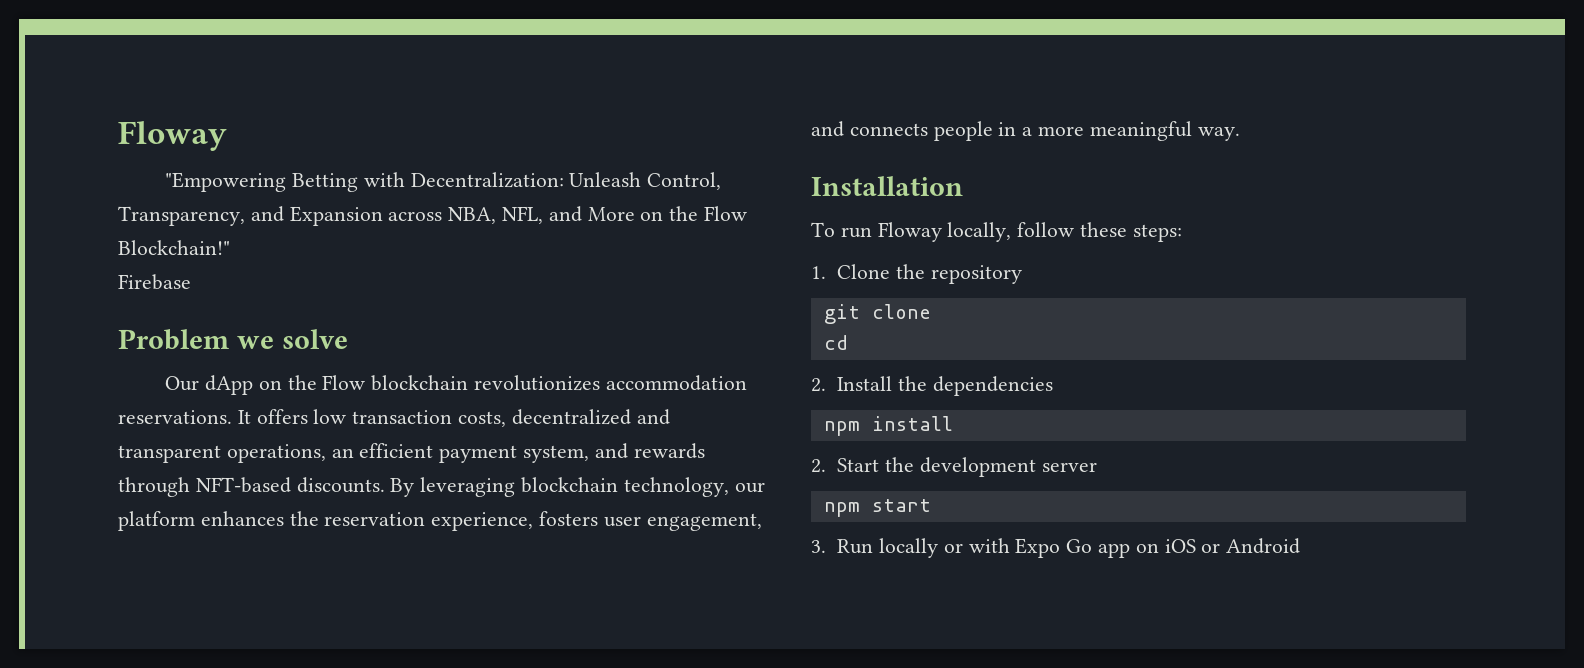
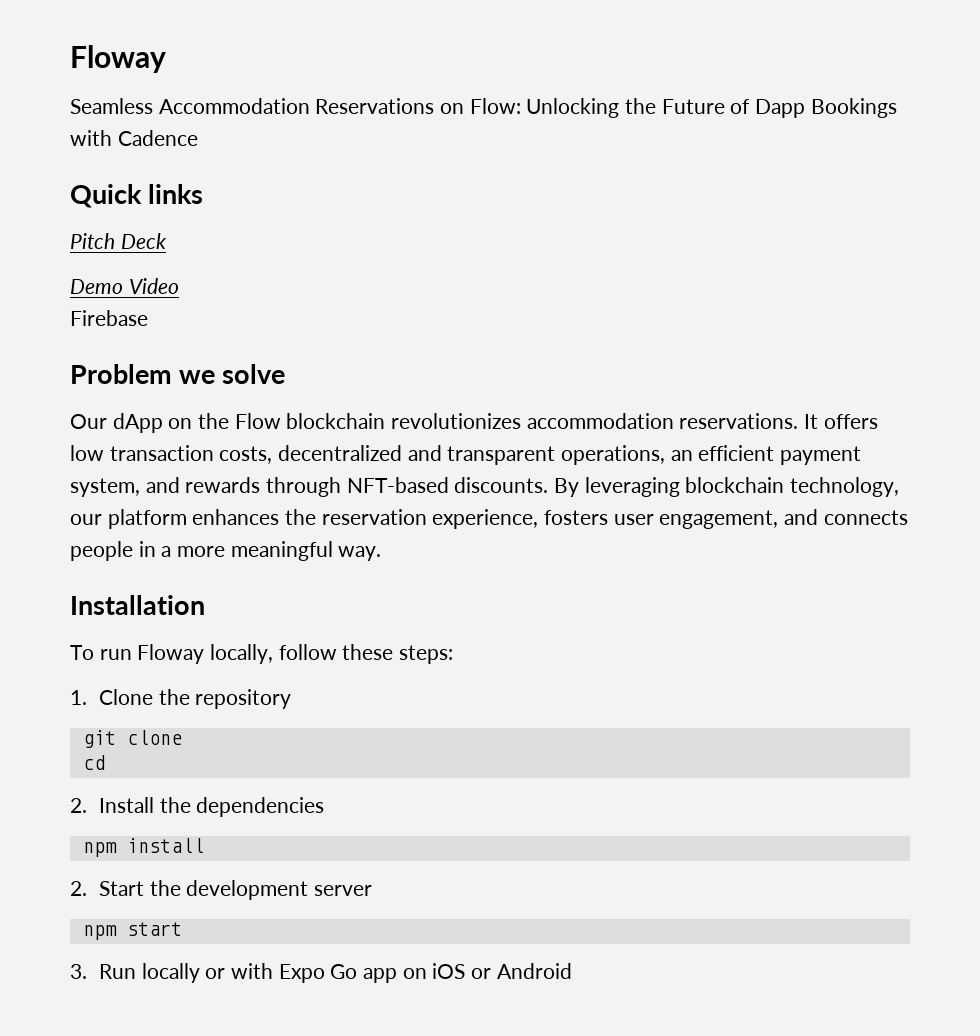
- "Empowering Betting with Decentralization: Unleash Control, Transparency, and Expansion across NBA, NFL, and More on the Flow Blockchain!"
+ Seamless Accommodation Reservations on Flow: Unlocking the Future of Dapp Bookings with Cadence
+ Quick links
+ Pitch Deck
+ Demo Video

